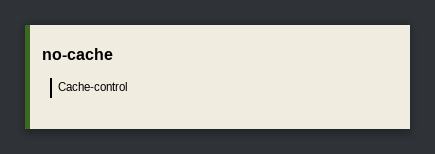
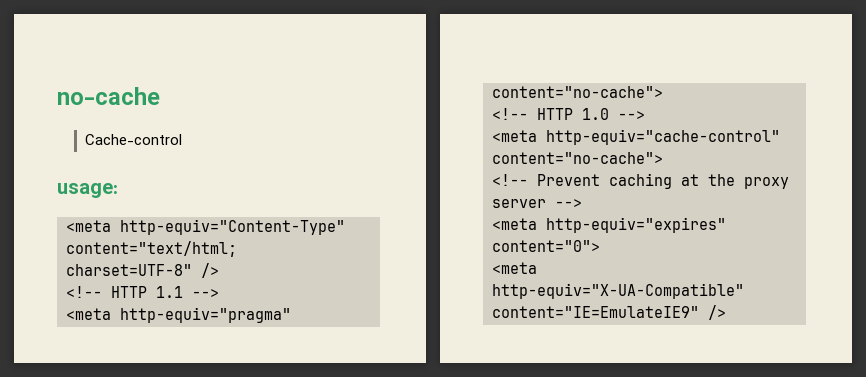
+ usage:
+ <meta http-equiv="Content-Type" content="text/html; charset=UTF-8" />
+ <!-- HTTP 1.1 -->
+ <meta http-equiv="pragma" content="no-cache">
+ <!-- HTTP 1.0 -->
+ <meta http-equiv="cache-control" content="no-cache">
+ <!-- Prevent caching at the proxy server -->
+ <meta http-equiv="expires" content="0">
+ <meta http-equiv="X-UA-Compatible" content="IE=EmulateIE9" />

